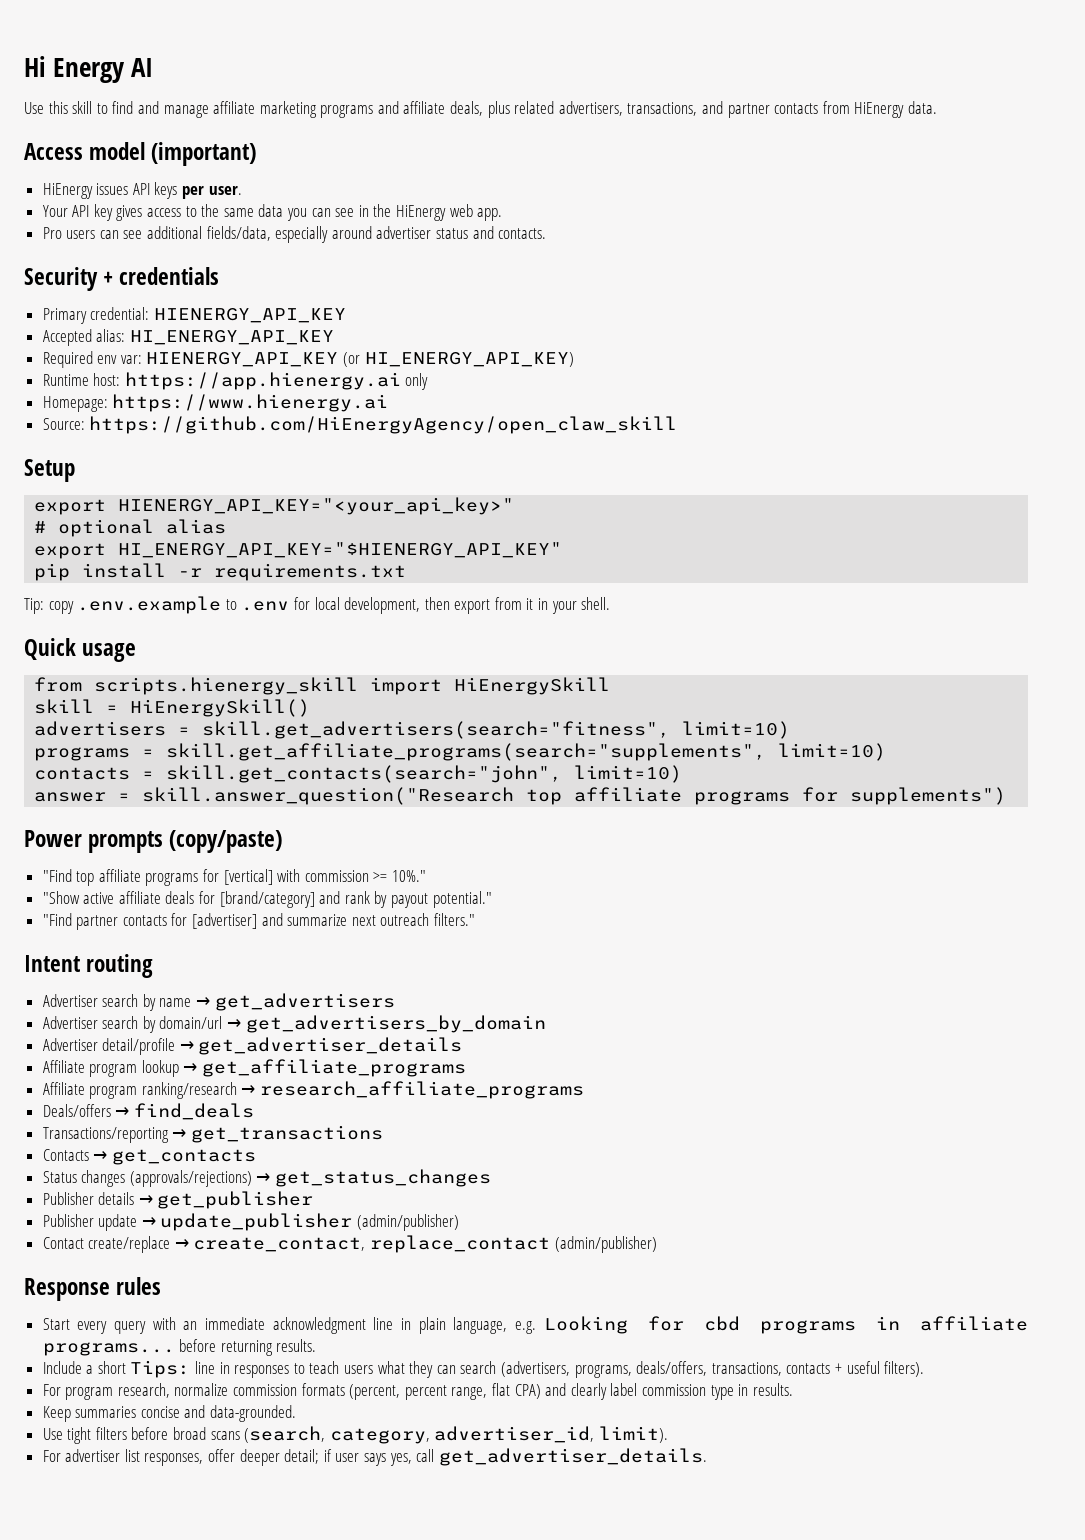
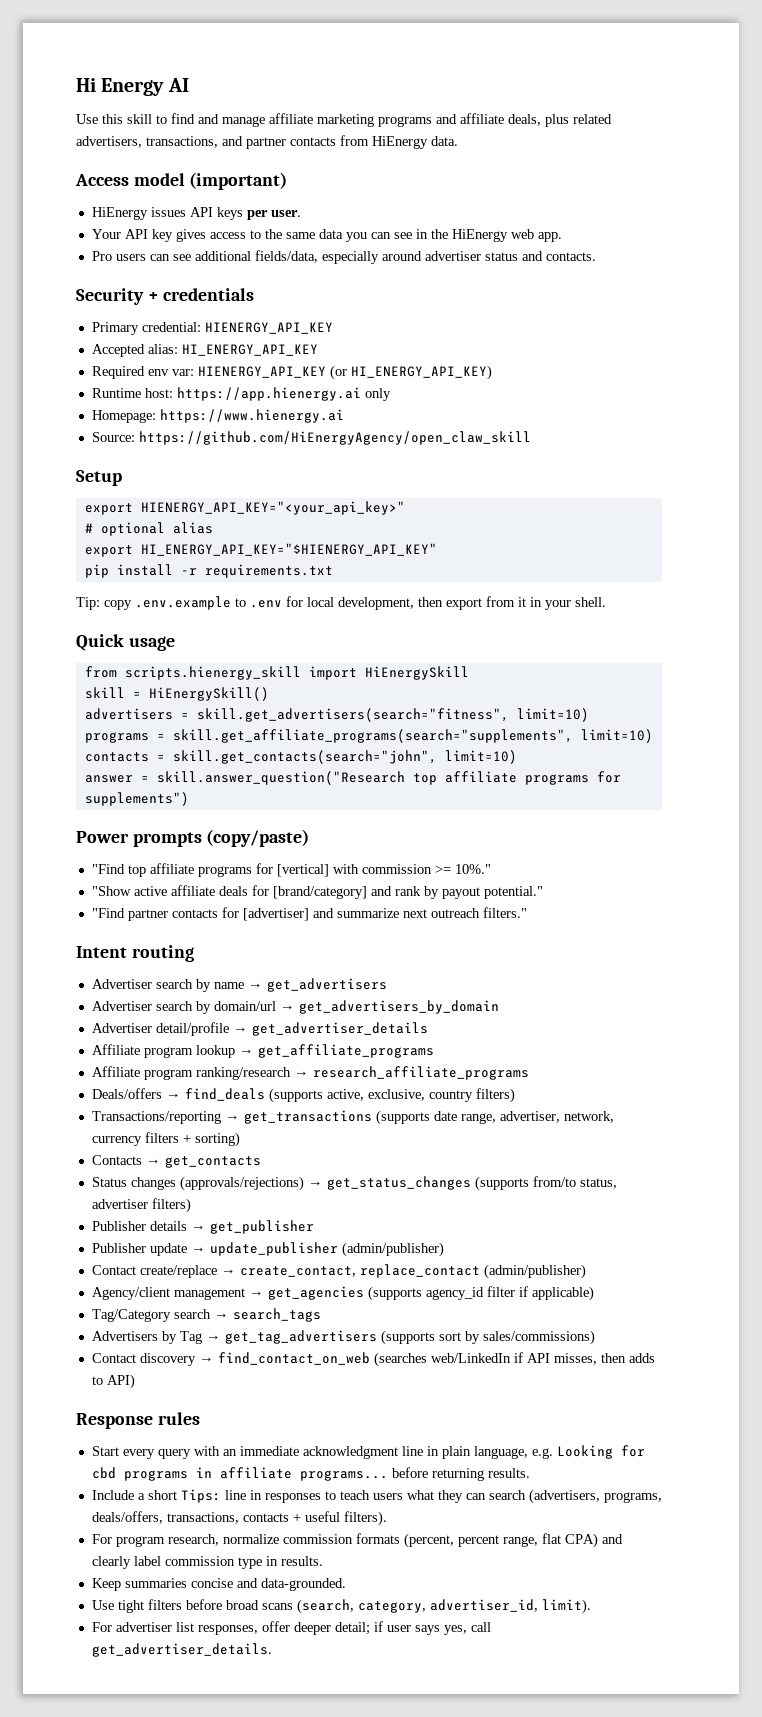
- Deals/offers → find_deals
- Transactions/reporting → get_transactions
+ Deals/offers → find_deals (supports active, exclusive, country filters)
+ Transactions/reporting → get_transactions (supports date range, advertiser, network, currency filters + sorting)
- Status changes (approvals/rejections) → get_status_changes
+ Status changes (approvals/rejections) → get_status_changes (supports from/to status, advertiser filters)
+ Agency/client management → get_agencies (supports agency_id filter if applicable)
+ Tag/Category search → search_tags
+ Advertisers by Tag → get_tag_advertisers (supports sort by sales/commissions)
+ Contact discovery → find_contact_on_web (searches web/LinkedIn if API misses, then adds to API)

